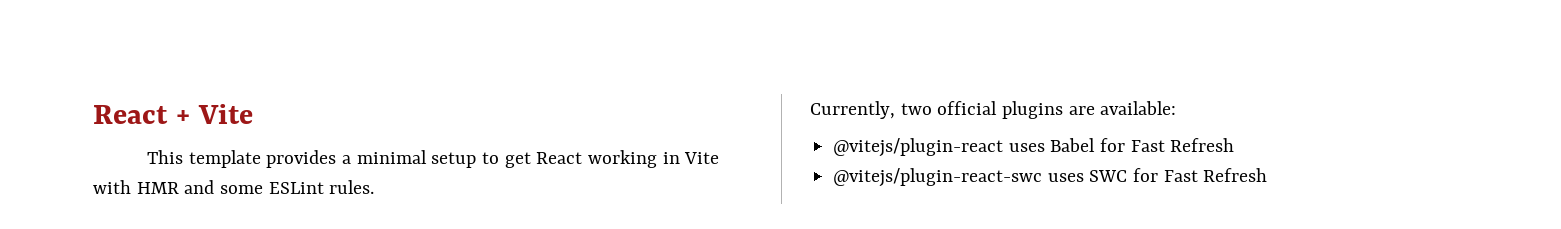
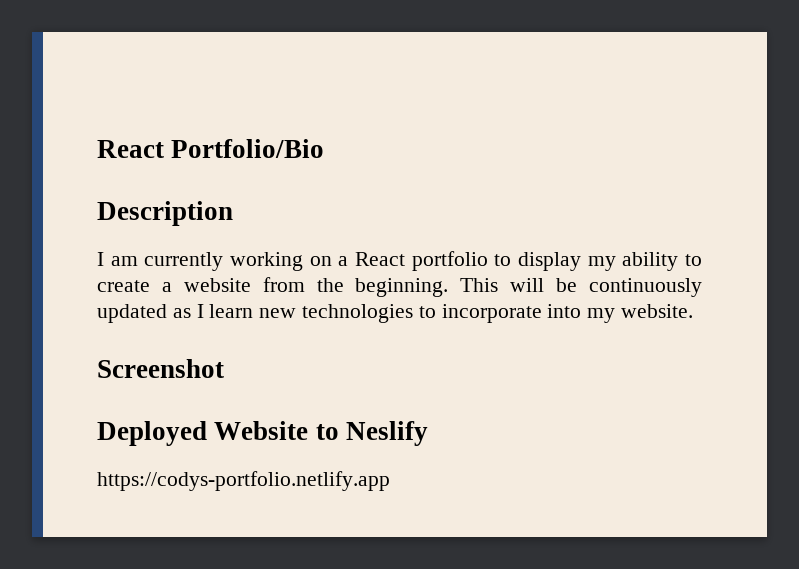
- React + Vite
- This template provides a minimal setup to get React working in Vite with HMR and some ESLint rules.
- Currently, two official plugins are available:
- @vitejs/plugin-react uses Babel for Fast Refresh
- @vitejs/plugin-react-swc uses SWC for Fast Refresh
+ React Portfolio/Bio
+ Description
+ I am currently working on a React portfolio to display my ability to create a website from the beginning. This will be continuously updated as I learn new technologies to incorporate into my website.
+ Screenshot
+ Deployed Website to Neslify
+ https://codys-portfolio.netlify.app

